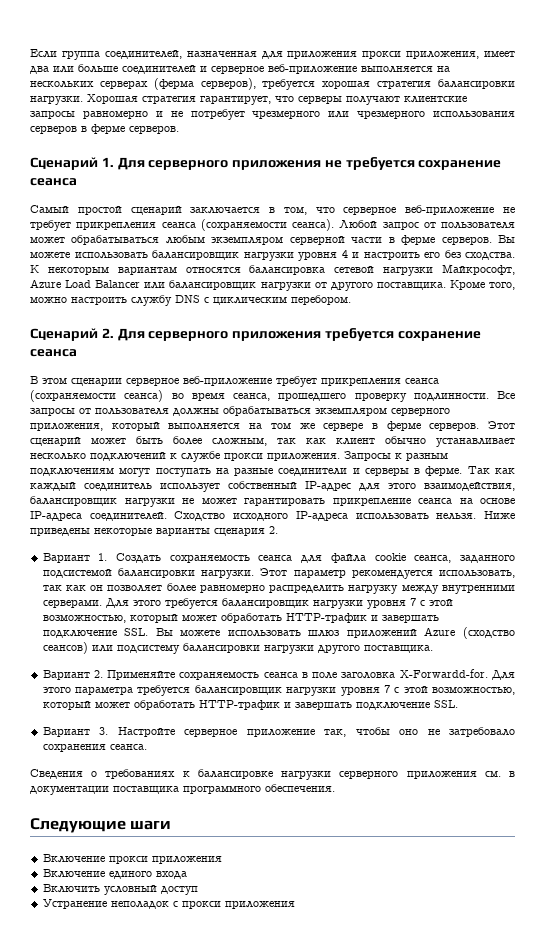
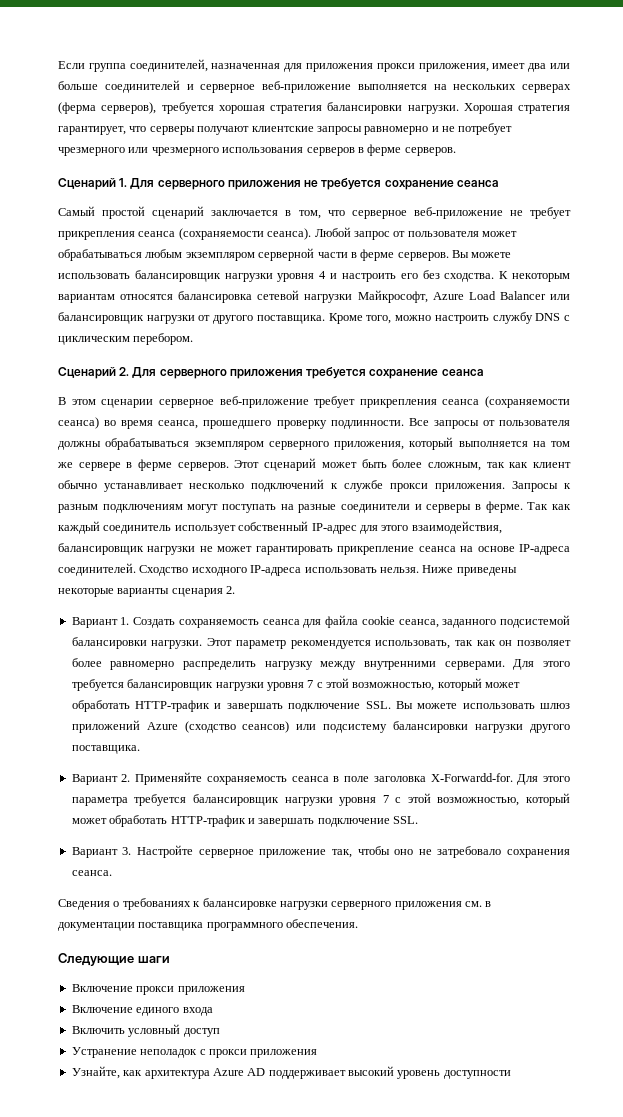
+ Узнайте, как архитектура Azure AD поддерживает высокий уровень доступности

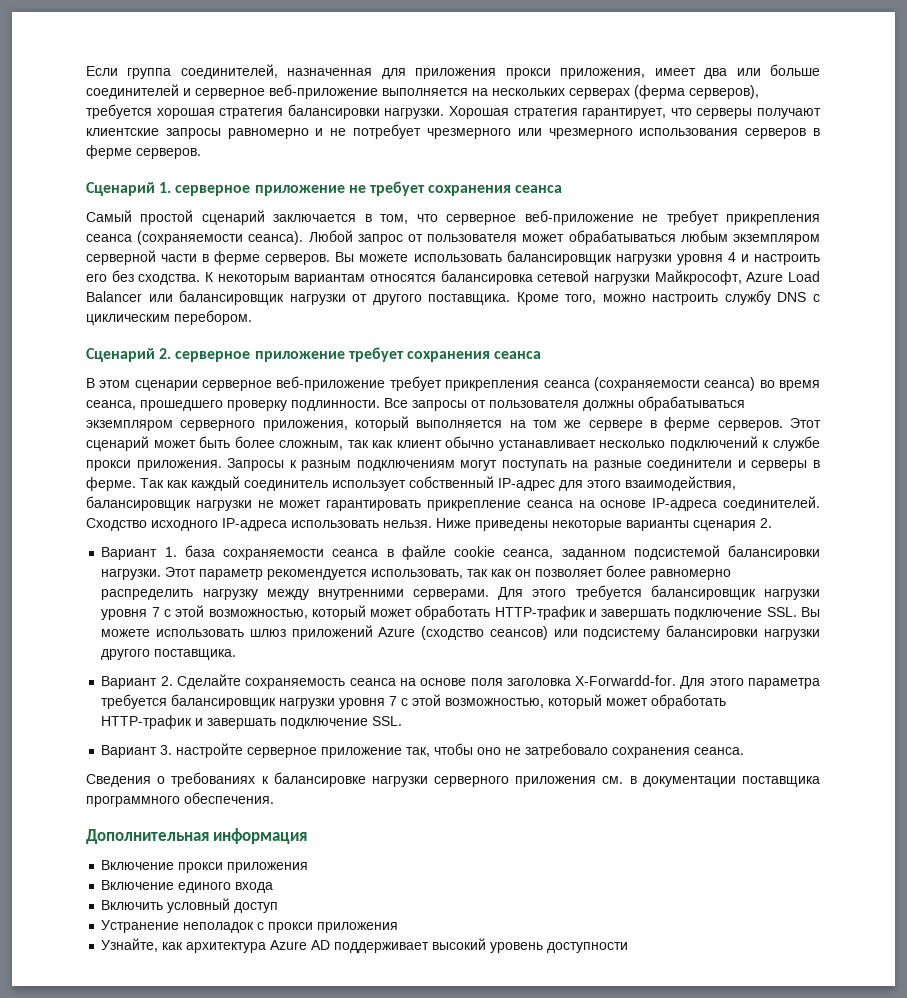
- Сценарий 1. Для серверного приложения не требуется сохранение сеанса
+ Сценарий 1. серверное приложение не требует сохранения сеанса
- Сценарий 2. Для серверного приложения требуется сохранение сеанса
+ Сценарий 2. серверное приложение требует сохранения сеанса
- Вариант 1. Создать сохраняемость сеанса для файла cookie сеанса, заданного подсистемой балансировки нагрузки.
+ Вариант 1. база сохраняемости сеанса в файле cookie сеанса, заданном подсистемой балансировки нагрузки.
- Вариант 2. Применяйте сохраняемость сеанса в поле заголовка X-Forwardd-for.
+ Вариант 2. Сделайте сохраняемость сеанса на основе поля заголовка X-Forwardd-for.
- Вариант 3. Настройте серверное приложение так, чтобы оно не затребовало сохранения сеанса.
+ Вариант 3. настройте серверное приложение так, чтобы оно не затребовало сохранения сеанса.
- Следующие шаги
+ Дополнительная информация

